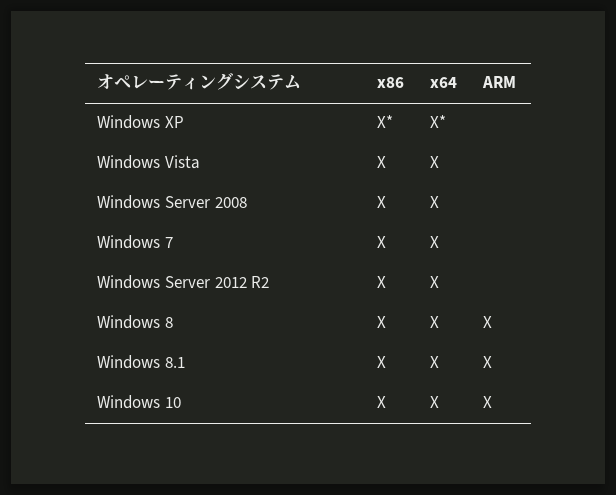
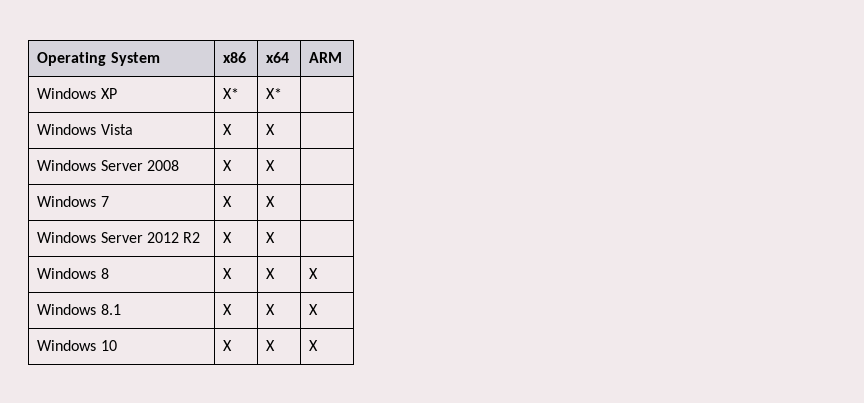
- オペレーティングシステム | x86 | x64 | ARM
+ Operating System | x86 | x64 | ARM

